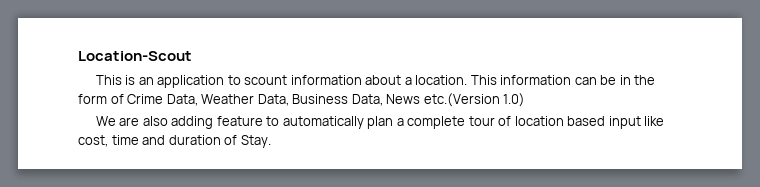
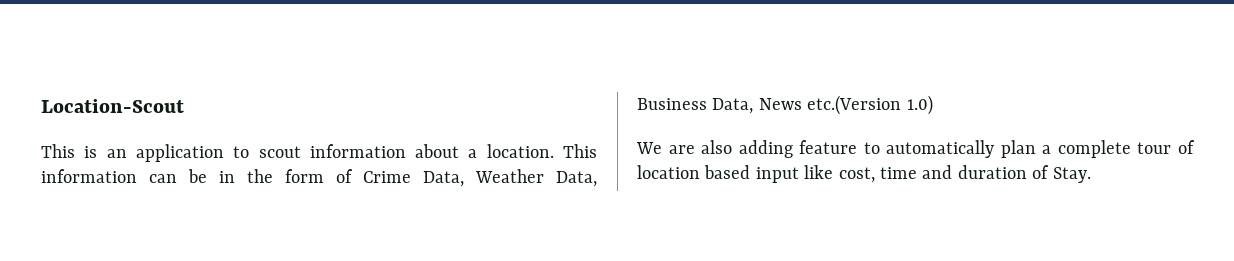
- This is an application to scount information about a location.
+ This is an application to scout information about a location.

